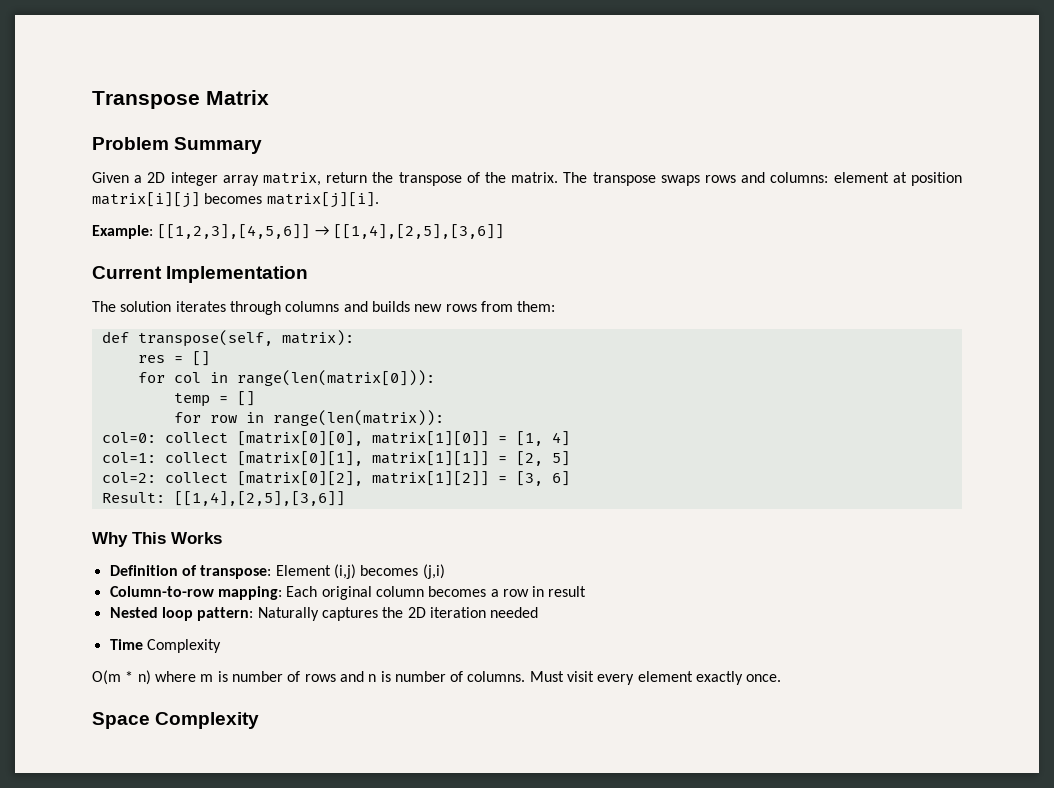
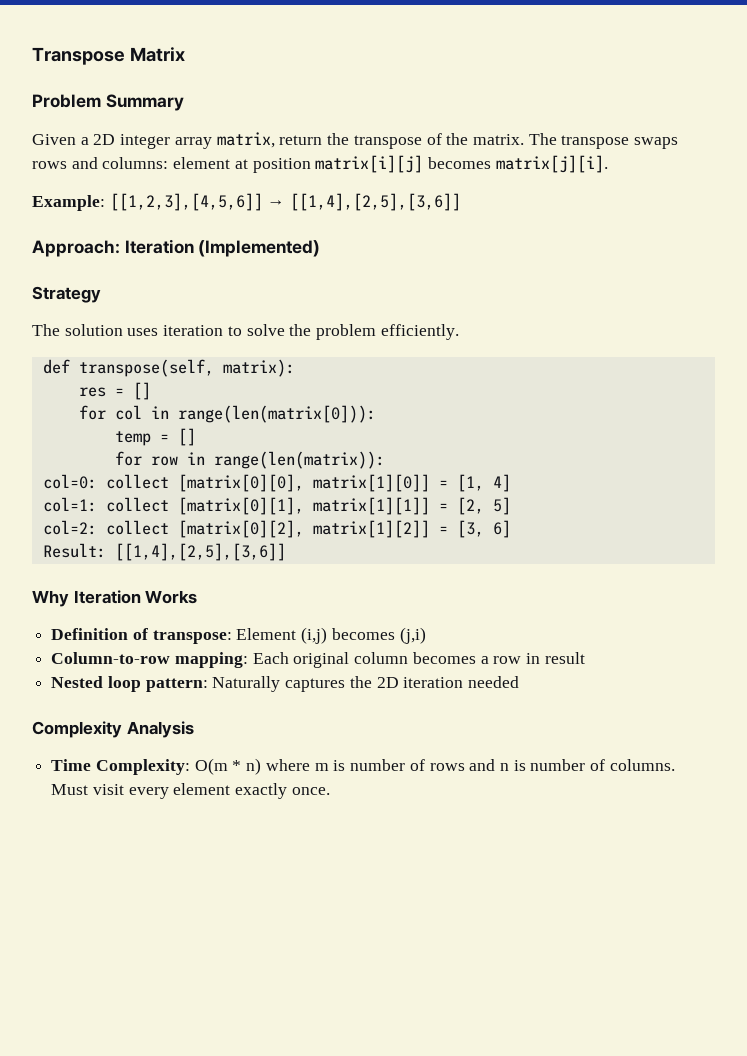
- Current Implementation
- The solution iterates through columns and builds new rows from them:
+ Approach: Iteration (Implemented)
+ Strategy
+ The solution uses iteration to solve the problem efficiently.
- Why This Works
+ Why Iteration Works
+ Complexity Analysis
- Time Complexity
- O(m * n) where m is number of rows and n is number of columns.
+ Time Complexity: O(m * n) where m is number of rows and n is number of columns.
- Space Complexity

